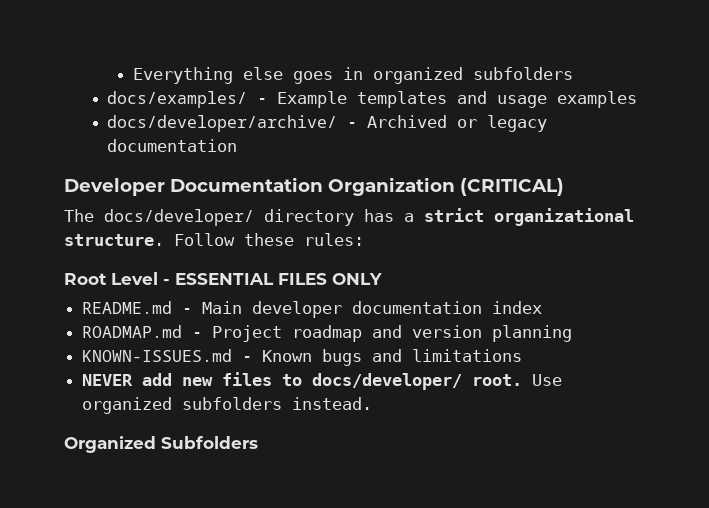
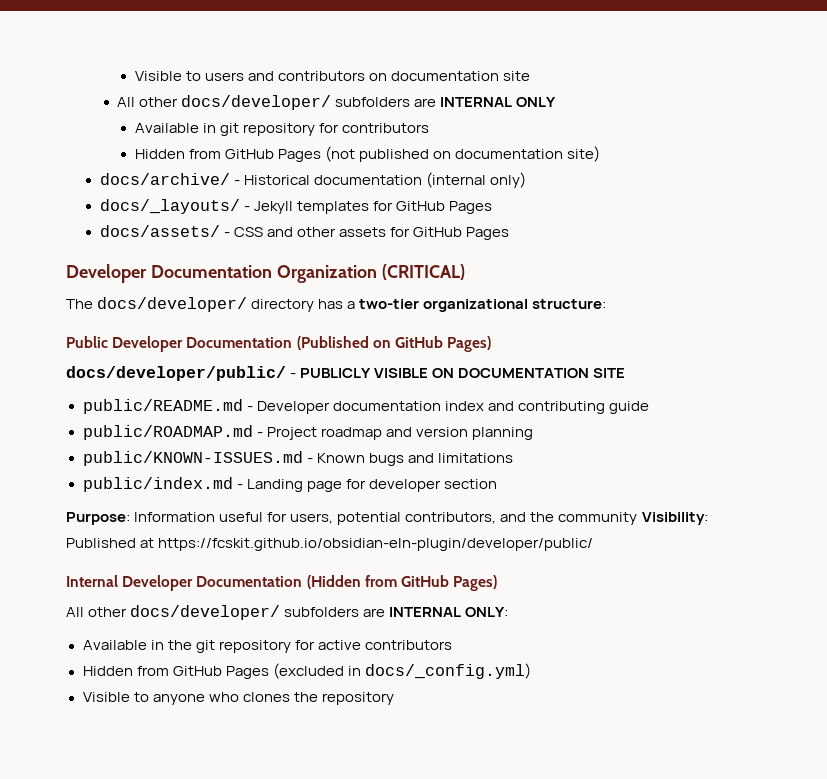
- Everything else goes in organized subfolders
- docs/examples/ - Example templates and usage examples
- docs/developer/archive/ - Archived or legacy documentation
+ Visible to users and contributors on documentation site
+ All other docs/developer/ subfolders are INTERNAL ONLY
+ Available in git repository for contributors
+ Hidden from GitHub Pages (not published on documentation site)
+ docs/archive/ - Historical documentation (internal only)
+ docs/_layouts/ - Jekyll templates for GitHub Pages
+ docs/assets/ - CSS and other assets for GitHub Pages
- The docs/developer/ directory has a strict organizational structure. Follow these rules:
- Root Level - ESSENTIAL FILES ONLY
- README.md - Main developer documentation index
- ROADMAP.md - Project roadmap and version planning
+ The docs/developer/ directory has a two-tier organizational structure:
+ Public Developer Documentation (Published on GitHub Pages)
+ docs/developer/public/ - PUBLICLY VISIBLE ON DOCUMENTATION SITE
+ public/README.md - Developer documentation index and contributing guide
+ public/ROADMAP.md - Project roadmap and version planning
- KNOWN-ISSUES.md - Known bugs and limitations
+ public/KNOWN-ISSUES.md - Known bugs and limitations
- NEVER add new files to docs/developer/ root. Use organized subfolders instead.
- Organized Subfolders
+ public/index.md - Landing page for developer section
+ Purpose: Information useful for users, potential contributors, and the community Visibility: Published at https://fcskit.github.io/obsidian-eln-plugin/developer/public/
+ Internal Developer Documentation (Hidden from GitHub Pages)
+ All other docs/developer/ subfolders are INTERNAL ONLY:
+ Available in the git repository for active contributors
+ Hidden from GitHub Pages (excluded in docs/_config.yml)
+ Visible to anyone who clones the repository

